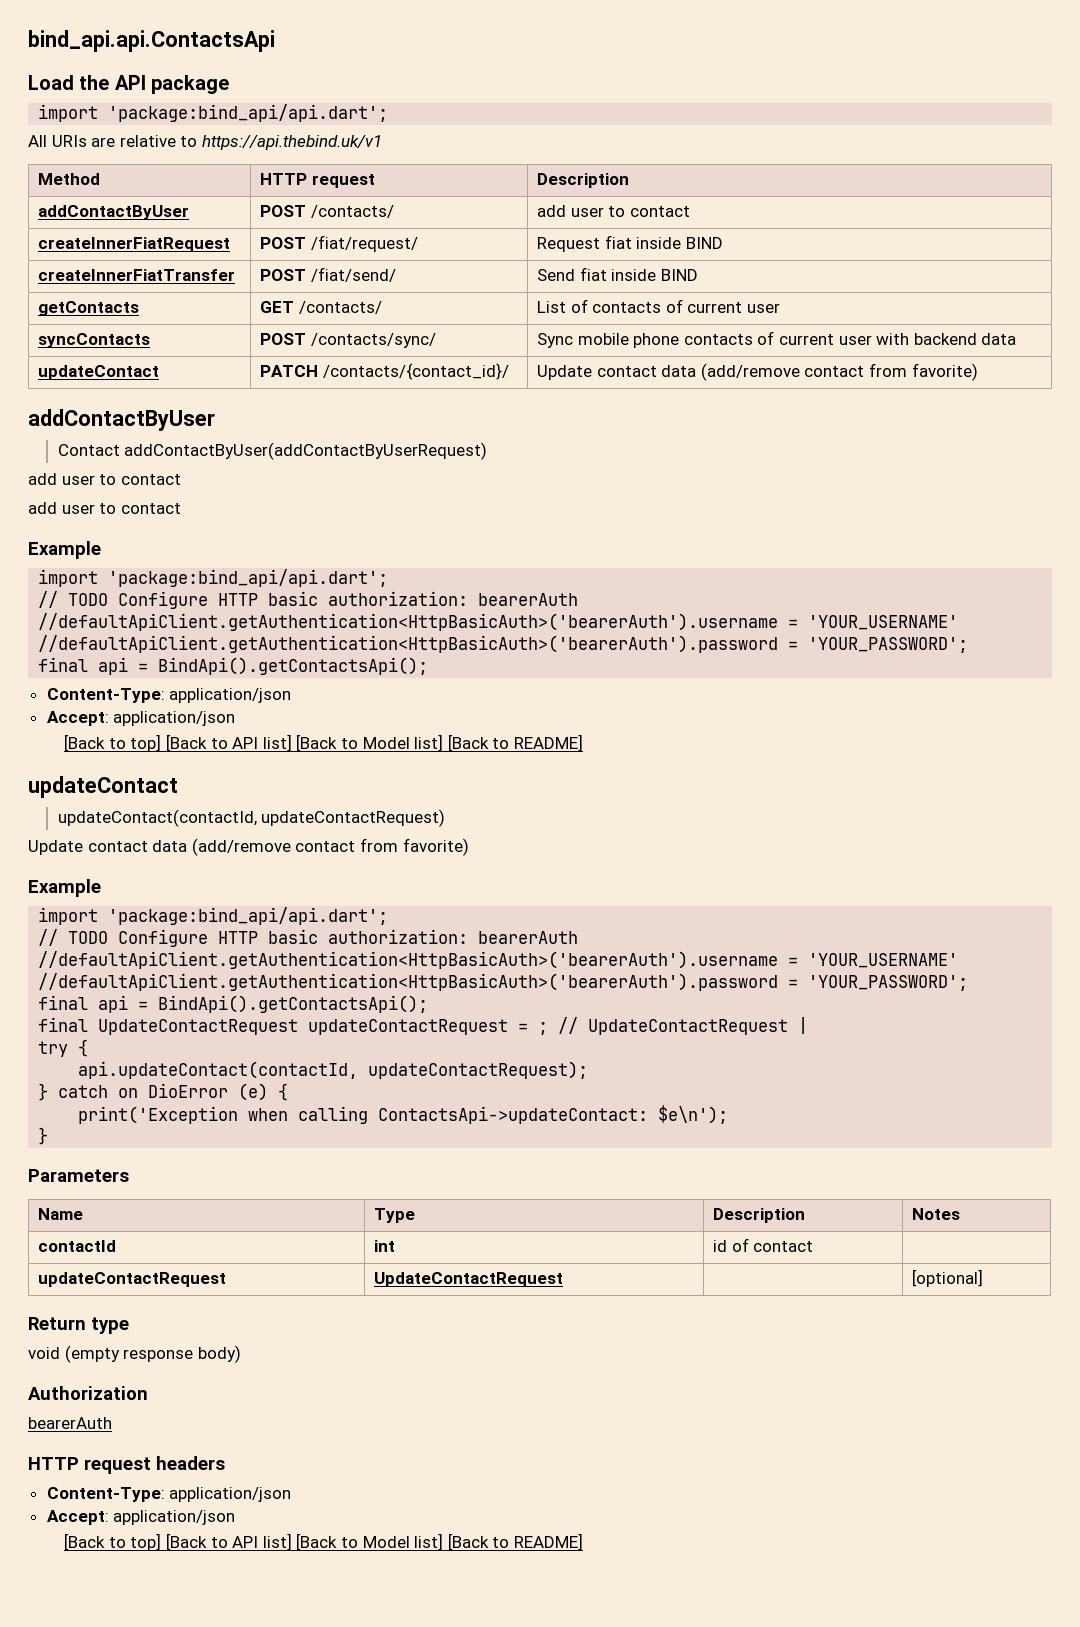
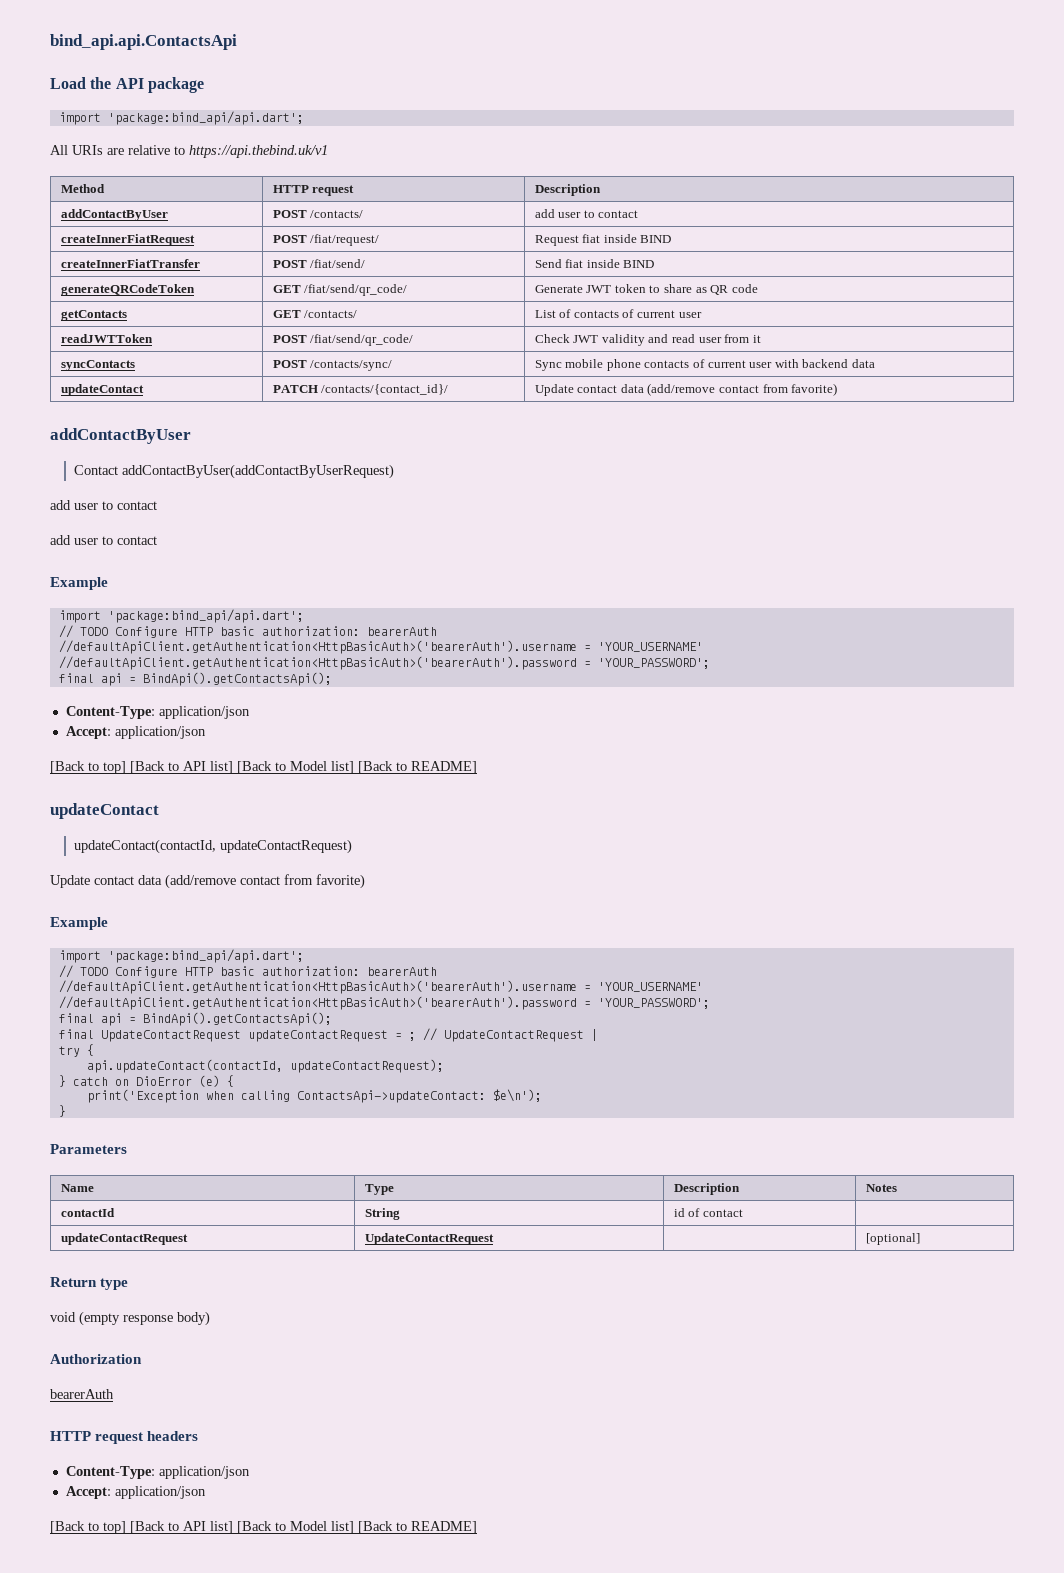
+ generateQRCodeToken | GET /fiat/send/qr_code/ | Generate JWT token to share as QR code
+ readJWTToken | POST /fiat/send/qr_code/ | Check JWT validity and read user from it
- contactId | int | id of contact |
+ contactId | String | id of contact |

